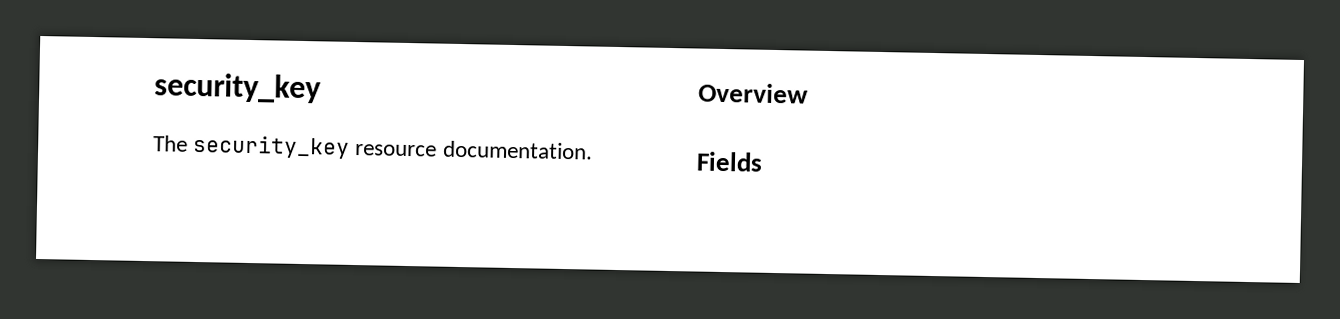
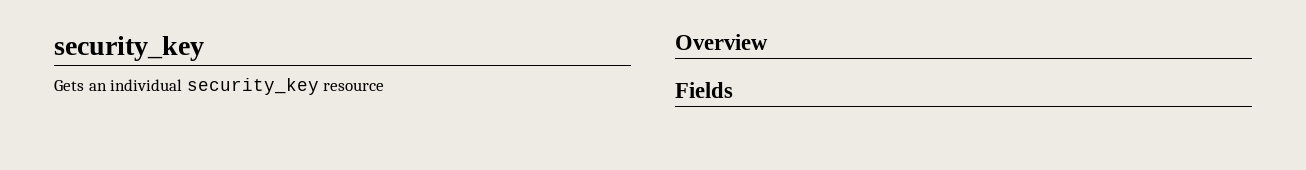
- The security_key resource documentation.
+ Gets an individual security_key resource

